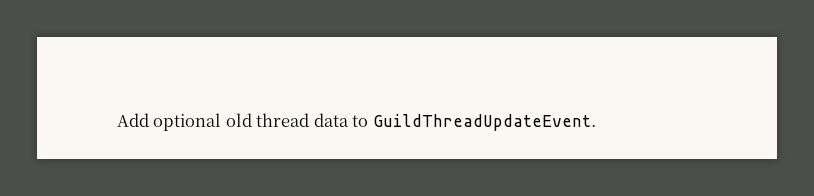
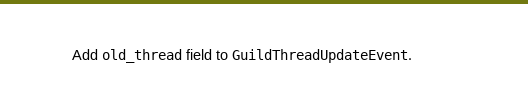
- Add optional old thread data to GuildThreadUpdateEvent.
+ Add old_thread field to GuildThreadUpdateEvent.

